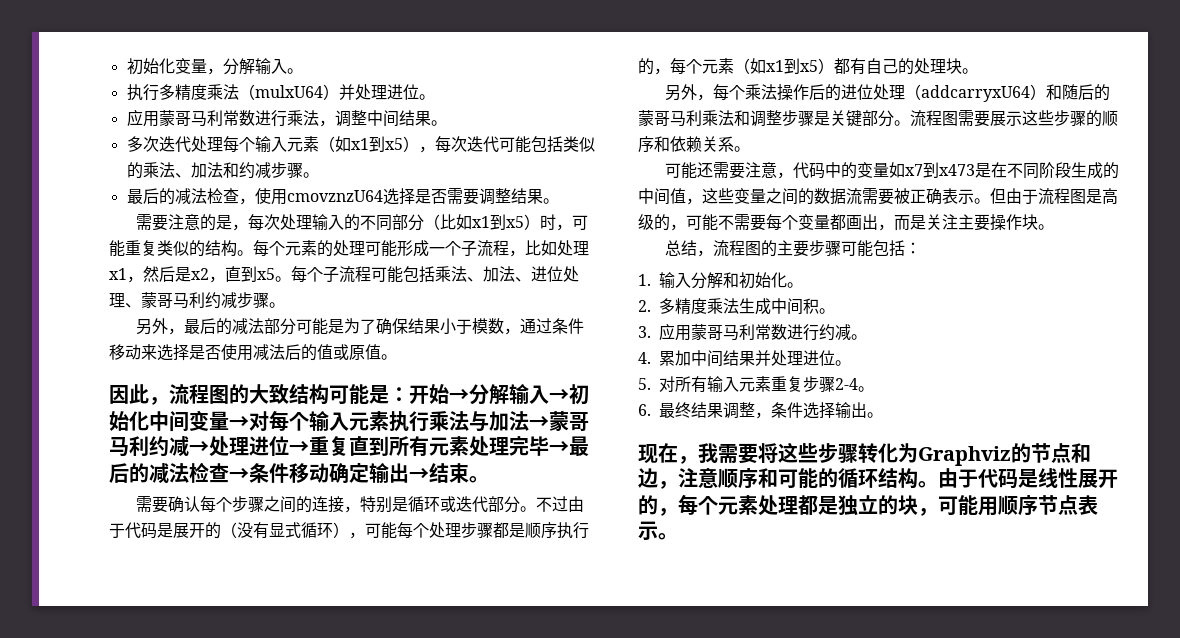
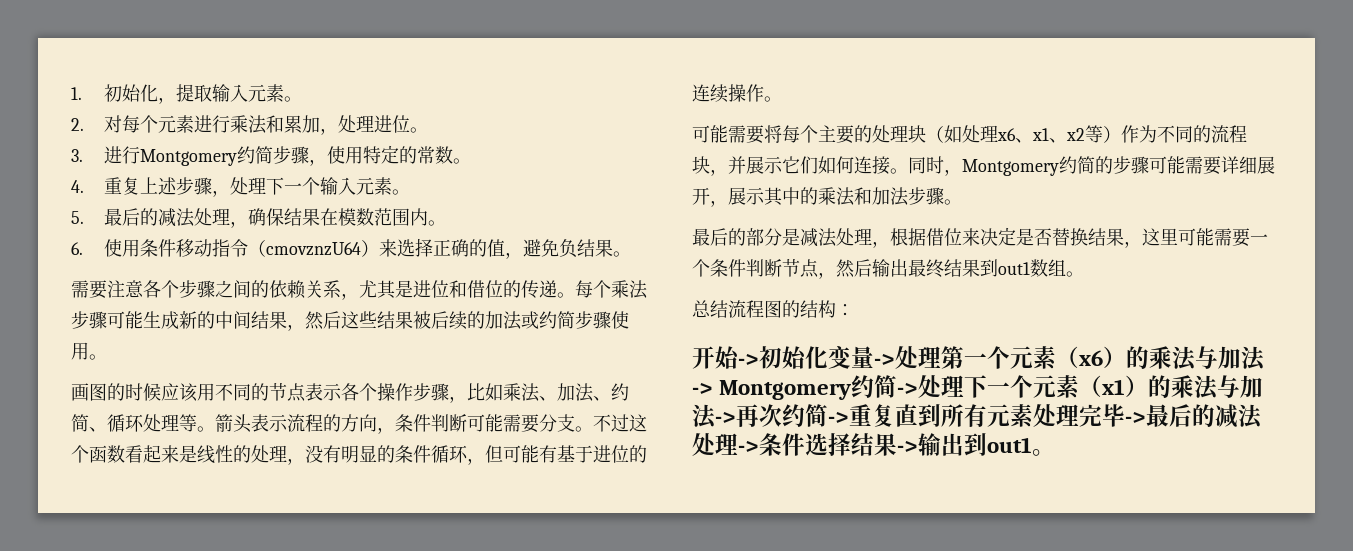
- 初始化变量，分解输入。
- 执行多精度乘法（mulxU64）并处理进位。
- 应用蒙哥马利常数进行乘法，调整中间结果。
- 多次迭代处理每个输入元素（如x1到x5），每次迭代可能包括类似的乘法、加法和约减步骤。
- 最后的减法检查，使用cmovznzU64选择是否需要调整结果。
- 需要注意的是，每次处理输入的不同部分（比如x1到x5）时，可能重复类似的结构。每个元素的处理可能形成一个子流程，比如处理x1，然后是x2，直到x5。每个子流程可能包括乘法、加法、进位处理、蒙哥马利约减步骤。
- 另外，最后的减法部分可能是为了确保结果小于模数，通过条件移动来选择是否使用减法后的值或原值。
- 因此，流程图的大致结构可能是：开始→分解输入→初始化中间变量→对每个输入元素执行乘法与加法→蒙哥马利约减→处理进位→重复直到所有元素处理完毕→最后的减法检查→条件移动确定输出→结束。
- 需要确认每个步骤之间的连接，特别是循环或迭代部分。不过由于代码是展开的（没有显式循环），可能每个处理步骤都是顺序执行的，每个元素（如x1到x5）都有自己的处理块。
- 另外，每个乘法操作后的进位处理（addcarryxU64）和随后的蒙哥马利乘法和调整步骤是关键部分。流程图需要展示这些步骤的顺序和依赖关系。
- 可能还需要注意，代码中的变量如x7到x473是在不同阶段生成的中间值，这些变量之间的数据流需要被正确表示。但由于流程图是高级的，可能不需要每个变量都画出，而是关注主要操作块。
- 总结，流程图的主要步骤可能包括：
- 1.输入分解和初始化。
- 2.多精度乘法生成中间积。
- 3.应用蒙哥马利常数进行约减。
- 4.累加中间结果并处理进位。
- 5.对所有输入元素重复步骤2-4。
- 6.最终结果调整，条件选择输出。
- 现在，我需要将这些步骤转化为Graphviz的节点和边，注意顺序和可能的循环结构。由于代码是线性展开的，每个元素处理都是独立的块，可能用顺序节点表示。
+ 1.初始化，提取输入元素。
+ 2.对每个元素进行乘法和累加，处理进位。
+ 3.进行Montgomery约简步骤，使用特定的常数。
+ 4.重复上述步骤，处理下一个输入元素。
+ 5.最后的减法处理，确保结果在模数范围内。
+ 6.使用条件移动指令（cmovznzU64）来选择正确的值，避免负结果。
+ 需要注意各个步骤之间的依赖关系，尤其是进位和借位的传递。每个乘法步骤可能生成新的中间结果，然后这些结果被后续的加法或约简步骤使用。
+ 画图的时候应该用不同的节点表示各个操作步骤，比如乘法、加法、约简、循环处理等。箭头表示流程的方向，条件判断可能需要分支。不过这个函数看起来是线性的处理，没有明显的条件循环，但可能有基于进位的连续操作。
+ 可能需要将每个主要的处理块（如处理x6、x1、x2等）作为不同的流程块，并展示它们如何连接。同时，Montgomery约简的步骤可能需要详细展开，展示其中的乘法和加法步骤。
+ 最后的部分是减法处理，根据借位来决定是否替换结果，这里可能需要一个条件判断节点，然后输出最终结果到out1数组。
+ 总结流程图的结构：
+ 开始->初始化变量->处理第一个元素（x6）的乘法与加法-> Montgomery约简->处理下一个元素（x1）的乘法与加法->再次约简->重复直到所有元素处理完毕->最后的减法处理->条件选择结果->输出到out1。

